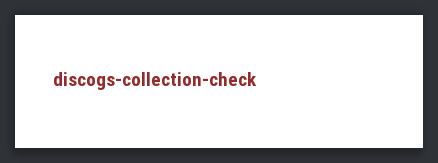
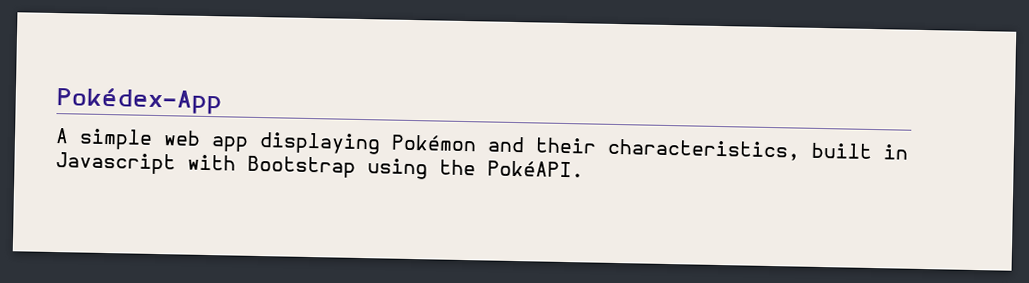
- discogs-collection-check
+ Pokédex-App
+ A simple web app displaying Pokémon and their characteristics, built in Javascript with Bootstrap using the PokéAPI.

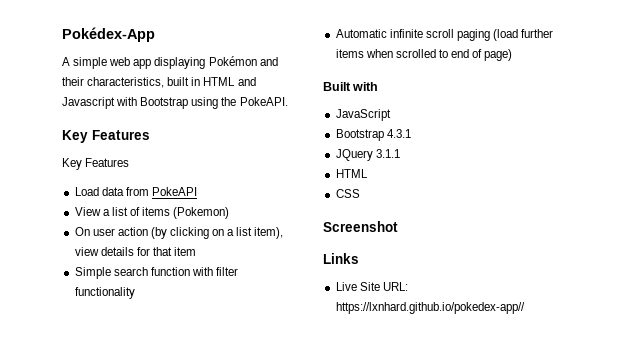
- A simple web app displaying Pokémon and their characteristics, built in Javascript with Bootstrap using the PokéAPI.
+ A simple web app displaying Pokémon and their characteristics, built in HTML and Javascript with Bootstrap using the PokeAPI.
+ Key Features
+ Key Features
+ Load data from PokeAPI
+ View a list of items (Pokemon)
+ On user action (by clicking on a list item), view details for that item
+ Simple search function with filter functionality
+ Automatic infinite scroll paging (load further items when scrolled to end of page)
+ Built with
+ JavaScript
+ Bootstrap 4.3.1
+ JQuery 3.1.1
+ HTML
+ CSS
+ Screenshot
+ Links
+ Live Site URL: https://lxnhard.github.io/pokedex-app//

